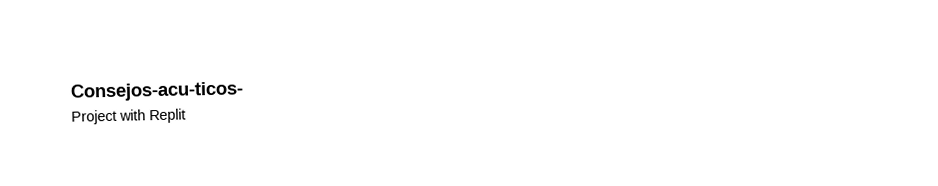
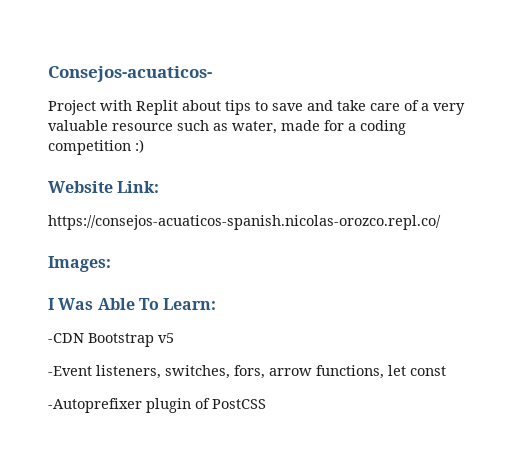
- Consejos-acu-ticos-
+ Consejos-acuaticos-
- Project with Replit
+ Project with Replit about tips to save and take care of a very valuable resource such as water, made for a coding competition :)
+ Website Link:
+ https://consejos-acuaticos-spanish.nicolas-orozco.repl.co/
+ Images:
+ I Was Able To Learn:
+ -CDN Bootstrap v5
+ -Event listeners, switches, fors, arrow functions, let const
+ -Autoprefixer plugin of PostCSS

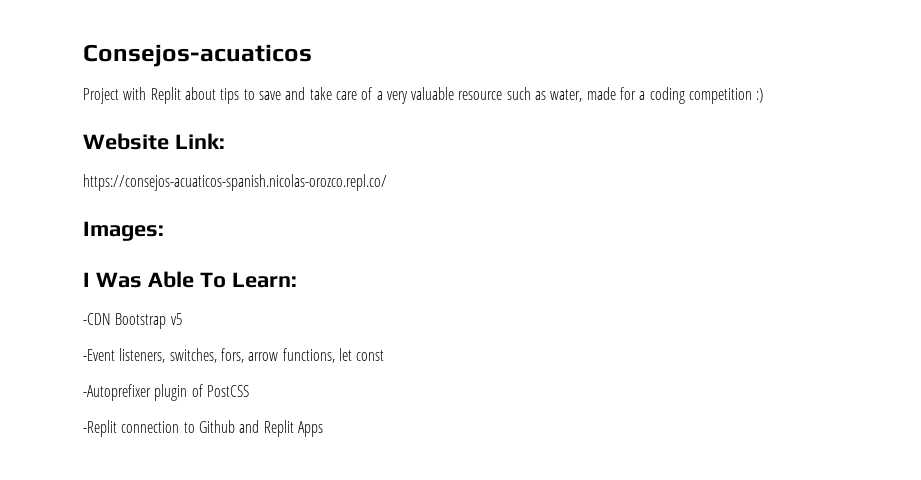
- Consejos-acuaticos-
+ Consejos-acuaticos
+ -Replit connection to Github and Replit Apps

